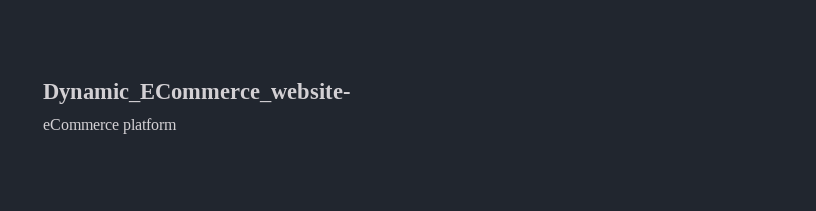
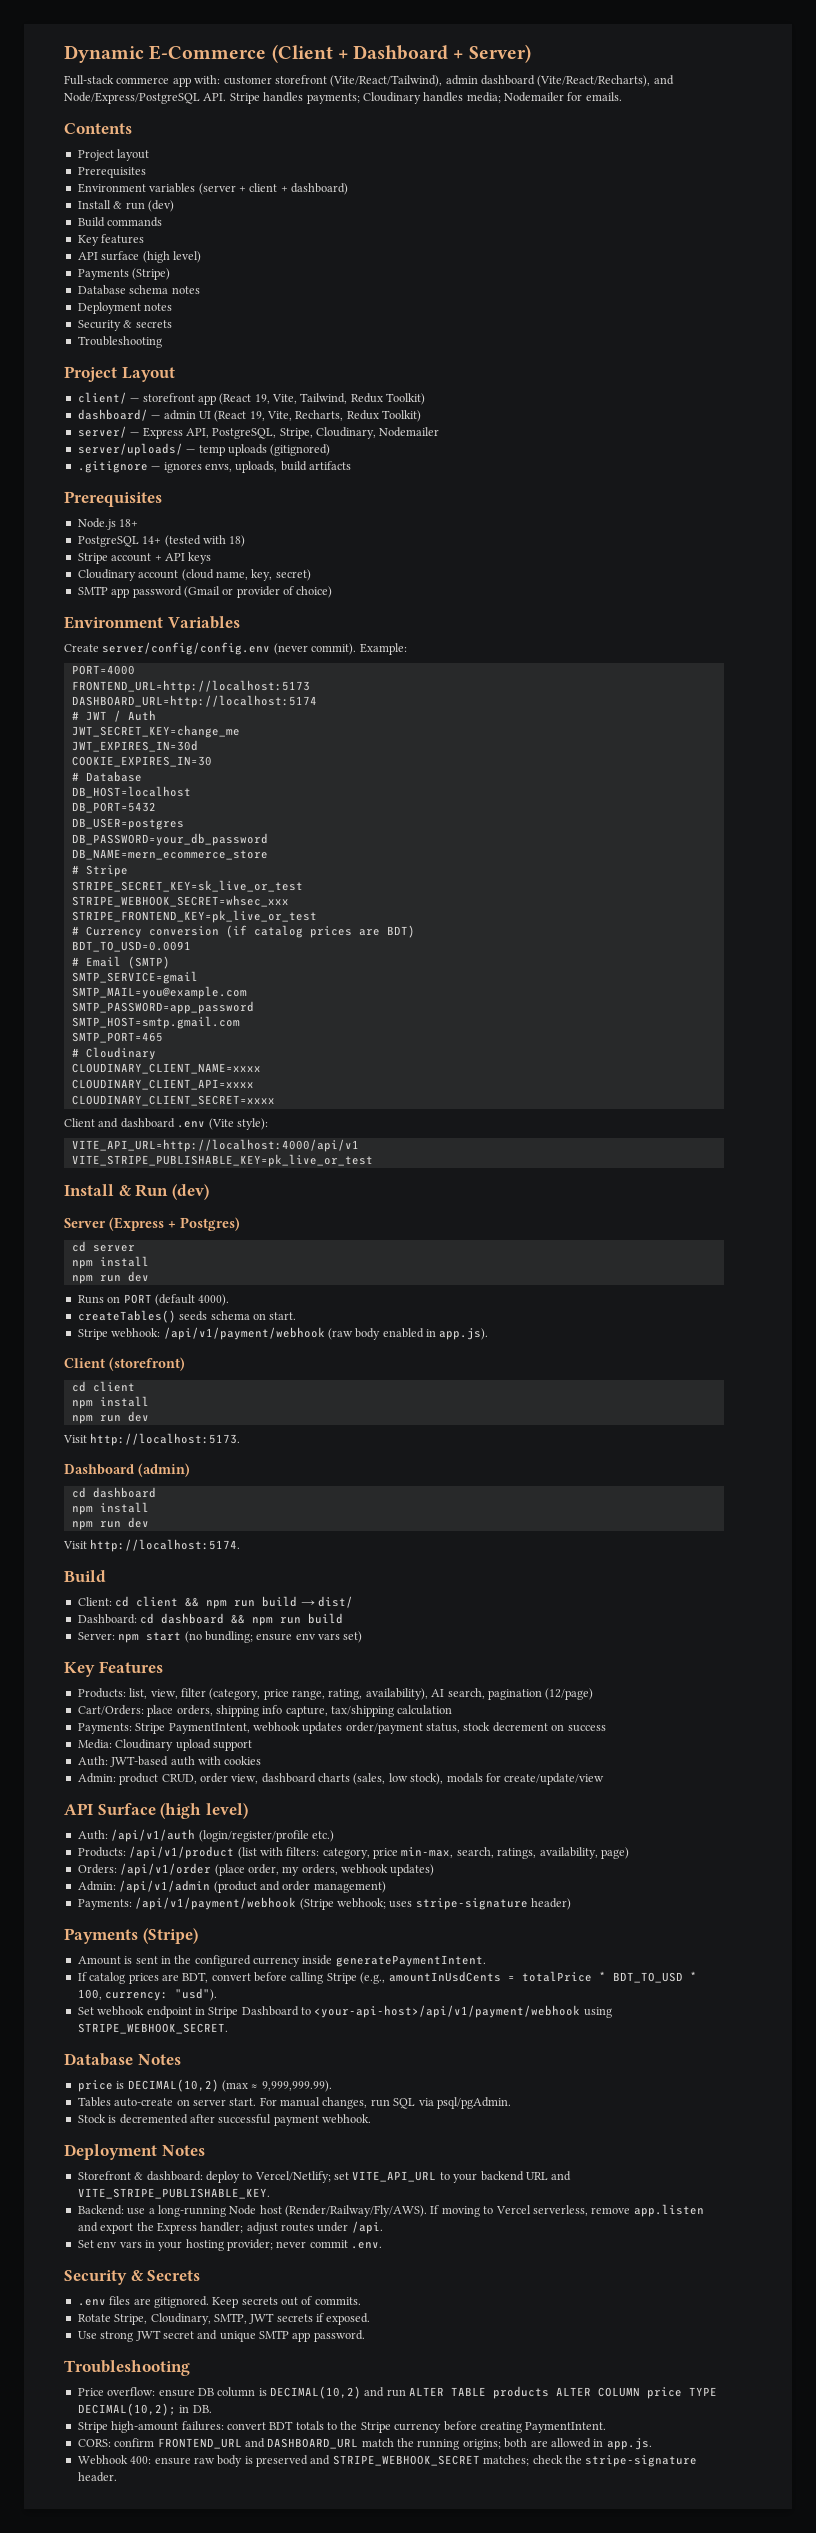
- Dynamic_ECommerce_website-
- eCommerce platform
+ Dynamic E-Commerce (Client + Dashboard + Server)
+ Full-stack commerce app with: customer storefront (Vite/React/Tailwind), admin dashboard (Vite/React/Recharts), and Node/Express/PostgreSQL API. Stripe handles payments; Cloudinary handles media; Nodemailer for emails.
+ Contents
+ Project layout
+ Prerequisites
+ Environment variables (server + client + dashboard)
+ Install & run (dev)
+ Build commands
+ Key features
+ API surface (high level)
+ Payments (Stripe)
+ Database schema notes
+ Deployment notes
+ Security & secrets
+ Troubleshooting
+ Project Layout
+ client/ — storefront app (React 19, Vite, Tailwind, Redux Toolkit)
+ dashboard/ — admin UI (React 19, Vite, Recharts, Redux Toolkit)
+ server/ — Express API, PostgreSQL, Stripe, Cloudinary, Nodemailer
+ server/uploads/ — temp uploads (gitignored)
+ .gitignore — ignores envs, uploads, build artifacts
+ Prerequisites
+ Node.js 18+
+ PostgreSQL 14+ (tested with 18)
+ Stripe account + API keys
+ Cloudinary account (cloud name, key, secret)
+ SMTP app password (Gmail or provider of choice)
+ Environment Variables
+ Create server/config/config.env (never commit). Example:
+ PORT=4000
+ FRONTEND_URL=http://localhost:5173
+ DASHBOARD_URL=http://localhost:5174
+ # JWT / Auth
+ JWT_SECRET_KEY=change_me
+ JWT_EXPIRES_IN=30d
+ COOKIE_EXPIRES_IN=30
+ # Database
+ DB_HOST=localhost
+ DB_PORT=5432
+ DB_USER=postgres
+ DB_PASSWORD=your_db_password
+ DB_NAME=mern_ecommerce_store
+ # Stripe
+ STRIPE_SECRET_KEY=sk_live_or_test
+ STRIPE_WEBHOOK_SECRET=whsec_xxx
+ STRIPE_FRONTEND_KEY=pk_live_or_test
+ # Currency conversion (if catalog prices are BDT)
+ BDT_TO_USD=0.0091
+ # Email (SMTP)
+ SMTP_SERVICE=gmail
+ SMTP_MAIL=you@example.com
+ SMTP_PASSWORD=app_password
+ SMTP_HOST=smtp.gmail.com
+ SMTP_PORT=465
+ # Cloudinary
+ CLOUDINARY_CLIENT_NAME=xxxx
+ CLOUDINARY_CLIENT_API=xxxx
+ CLOUDINARY_CLIENT_SECRET=xxxx
+ Client and dashboard .env (Vite style):
+ VITE_API_URL=http://localhost:4000/api/v1
+ VITE_STRIPE_PUBLISHABLE_KEY=pk_live_or_test
+ Install & Run (dev)
+ Server (Express + Postgres)
+ cd server
+ npm install
+ npm run dev
+ Runs on PORT (default 4000).
+ createTables() seeds schema on start.
+ Stripe webhook: /api/v1/payment/webhook (raw body enabled in app.js).
+ Client (storefront)
+ cd client
+ npm install
+ npm run dev
+ Visit http://localhost:5173.
+ Dashboard (admin)
+ cd dashboard
+ npm install
+ npm run dev
+ Visit http://localhost:5174.
+ Build
+ Client: cd client && npm run build → dist/
+ Dashboard: cd dashboard && npm run build
+ Server: npm start (no bundling; ensure env vars set)
+ Key Features
+ Products: list, view, filter (category, price range, rating, availability), AI search, pagination (12/page)
+ Cart/Orders: place orders, shipping info capture, tax/shipping calculation
+ Payments: Stripe PaymentIntent, webhook updates order/payment status, stock decrement on success
+ Media: Cloudinary upload support
+ Auth: JWT-based auth with cookies
+ Admin: product CRUD, order view, dashboard charts (sales, low stock), modals for create/update/view
+ API Surface (high level)
+ Auth: /api/v1/auth (login/register/profile etc.)
+ Products: /api/v1/product (list with filters: category, price min-max, search, ratings, availability, page)
+ Orders: /api/v1/order (place order, my orders, webhook updates)
+ Admin: /api/v1/admin (product and order management)
+ Payments: /api/v1/payment/webhook (Stripe webhook; uses stripe-signature header)
+ Payments (Stripe)
+ Amount is sent in the configured currency inside generatePaymentIntent.
+ If catalog prices are BDT, convert before calling Stripe (e.g., amountInUsdCents = totalPrice * BDT_TO_USD * 100, currency: "usd").
+ Set webhook endpoint in Stripe Dashboard to <your-api-host>/api/v1/payment/webhook using STRIPE_WEBHOOK_SECRET.
+ Database Notes
+ price is DECIMAL(10,2) (max ≈ 9,999,999.99).
+ Tables auto-create on server start. For manual changes, run SQL via psql/pgAdmin.
+ Stock is decremented after successful payment webhook.
+ Deployment Notes
+ Storefront & dashboard: deploy to Vercel/Netlify; set VITE_API_URL to your backend URL and VITE_STRIPE_PUBLISHABLE_KEY.
+ Backend: use a long-running Node host (Render/Railway/Fly/AWS). If moving to Vercel serverless, remove app.listen and export the Express handler; adjust routes under /api.
+ Set env vars in your hosting provider; never commit .env.
+ Security & Secrets
+ .env files are gitignored. Keep secrets out of commits.
+ Rotate Stripe, Cloudinary, SMTP, JWT secrets if exposed.
+ Use strong JWT secret and unique SMTP app password.
+ Troubleshooting
+ Price overflow: ensure DB column is DECIMAL(10,2) and run ALTER TABLE products ALTER COLUMN price TYPE DECIMAL(10,2); in DB.
+ Stripe high-amount failures: convert BDT totals to the Stripe currency before creating PaymentIntent.
+ CORS: confirm FRONTEND_URL and DASHBOARD_URL match the running origins; both are allowed in app.js.
+ Webhook 400: ensure raw body is preserved and STRIPE_WEBHOOK_SECRET matches; check the stripe-signature header.

